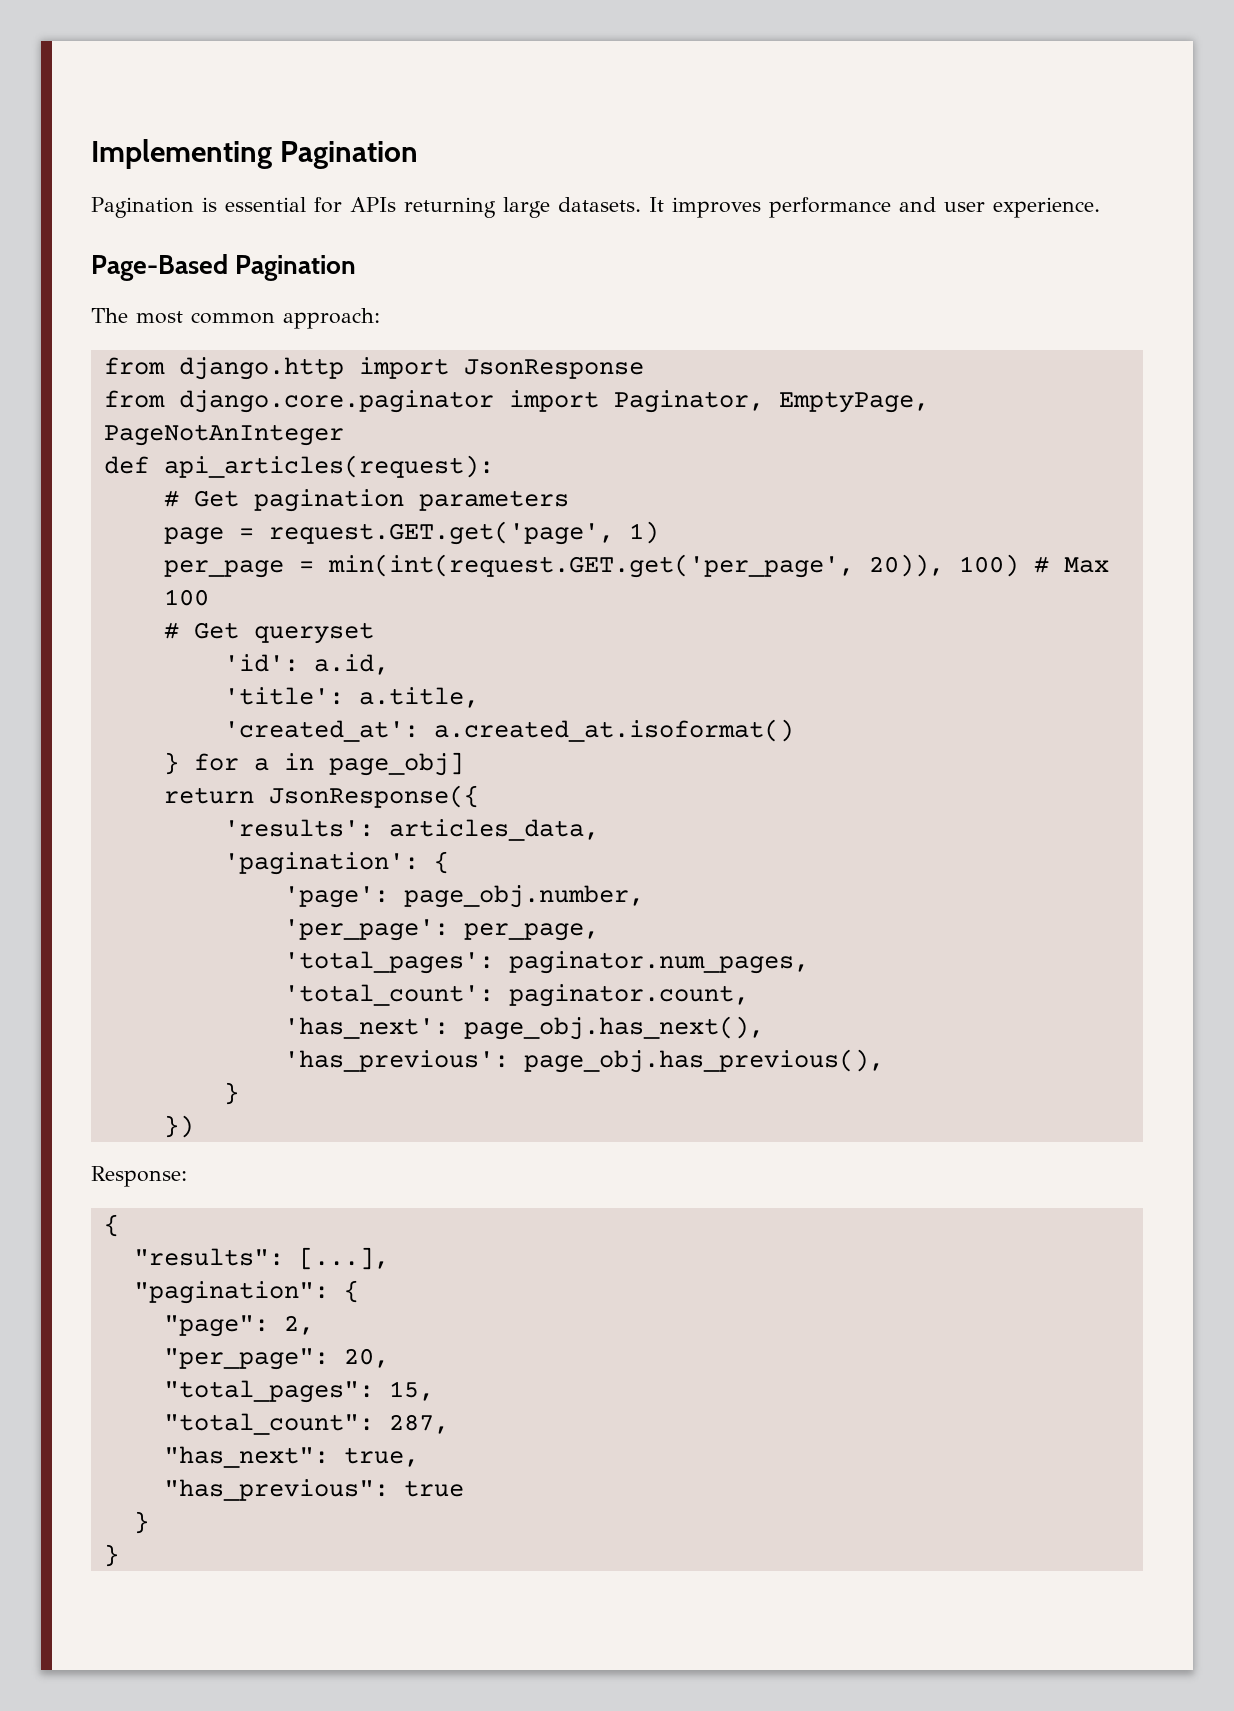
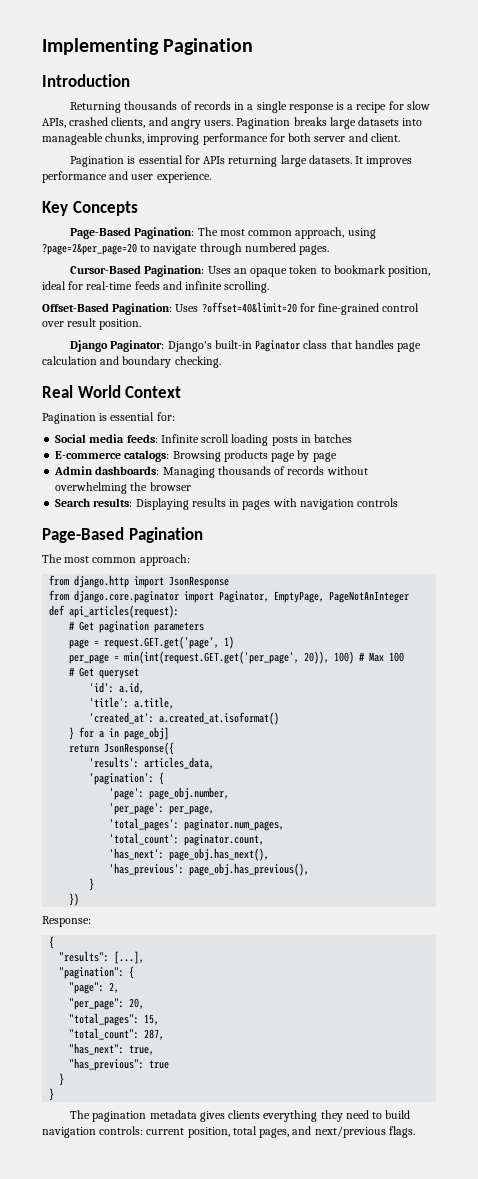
+ Introduction
+ Returning thousands of records in a single response is a recipe for slow APIs, crashed clients, and angry users. Pagination breaks large datasets into manageable chunks, improving performance for both server and client.
+ Key Concepts
+ Page-Based Pagination: The most common approach, using ?page=2&per_page=20 to navigate through numbered pages.
+ Cursor-Based Pagination: Uses an opaque token to bookmark position, ideal for real-time feeds and infinite scrolling.
+ Offset-Based Pagination: Uses ?offset=40&limit=20 for fine-grained control over result position.
+ Django Paginator: Django's built-in Paginator class that handles page calculation and boundary checking.
+ Real World Context
+ Pagination is essential for:
+ Social media feeds: Infinite scroll loading posts in batches
+ E-commerce catalogs: Browsing products page by page
+ Admin dashboards: Managing thousands of records without overwhelming the browser
+ Search results: Displaying results in pages with navigation controls
+ The pagination metadata gives clients everything they need to build navigation controls: current position, total pages, and next/previous flags.

